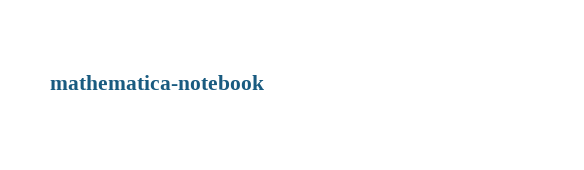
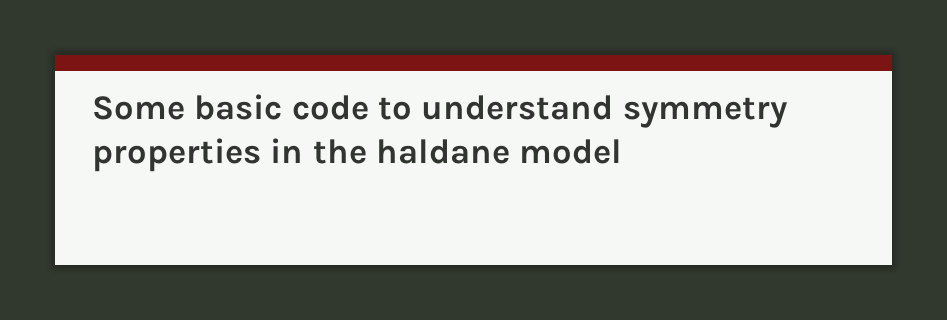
- mathematica-notebook
+ Some basic code to understand symmetry properties in the haldane model

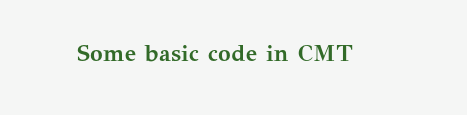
- Some basic code to understand symmetry properties in the haldane model
+ Some basic code in CMT

